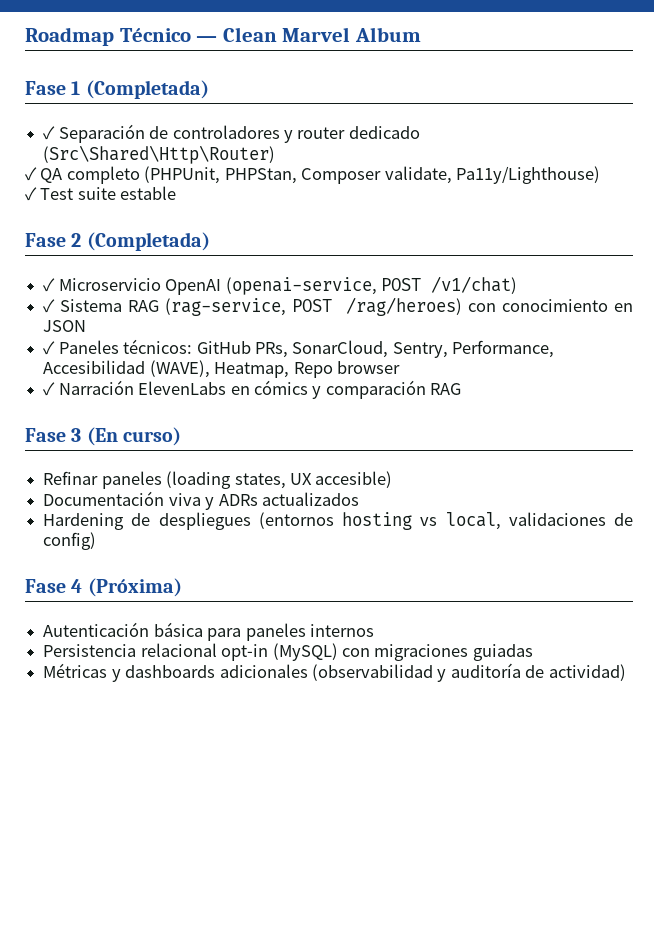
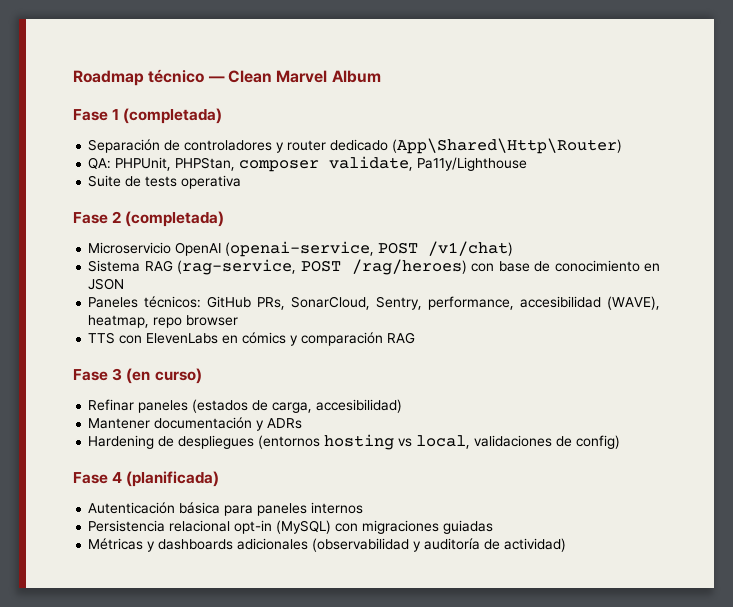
- Roadmap Técnico — Clean Marvel Album
+ Roadmap técnico — Clean Marvel Album
- Fase 1 (Completada)
- ✓ Separación de controladores y router dedicado (Src\Shared\Http\Router)
- ✓ QA completo (PHPUnit, PHPStan, Composer validate, Pa11y/Lighthouse)
- ✓ Test suite estable
+ Fase 1 (completada)
+ Separación de controladores y router dedicado (App\Shared\Http\Router)
+ QA: PHPUnit, PHPStan, composer validate, Pa11y/Lighthouse
+ Suite de tests operativa
- Fase 2 (Completada)
- ✓ Microservicio OpenAI (openai-service, POST /v1/chat)
+ Fase 2 (completada)
+ Microservicio OpenAI (openai-service, POST /v1/chat)
- ✓ Sistema RAG (rag-service, POST /rag/heroes) con conocimiento en JSON
+ Sistema RAG (rag-service, POST /rag/heroes) con base de conocimiento en JSON
- ✓ Paneles técnicos: GitHub PRs, SonarCloud, Sentry, Performance, Accesibilidad (WAVE), Heatmap, Repo browser
+ Paneles técnicos: GitHub PRs, SonarCloud, Sentry, performance, accesibilidad (WAVE), heatmap, repo browser
- ✓ Narración ElevenLabs en cómics y comparación RAG
+ TTS con ElevenLabs en cómics y comparación RAG
- Fase 3 (En curso)
+ Fase 3 (en curso)
- Refinar paneles (loading states, UX accesible)
- Documentación viva y ADRs actualizados
+ Refinar paneles (estados de carga, accesibilidad)
+ Mantener documentación y ADRs
- Fase 4 (Próxima)
+ Fase 4 (planificada)

